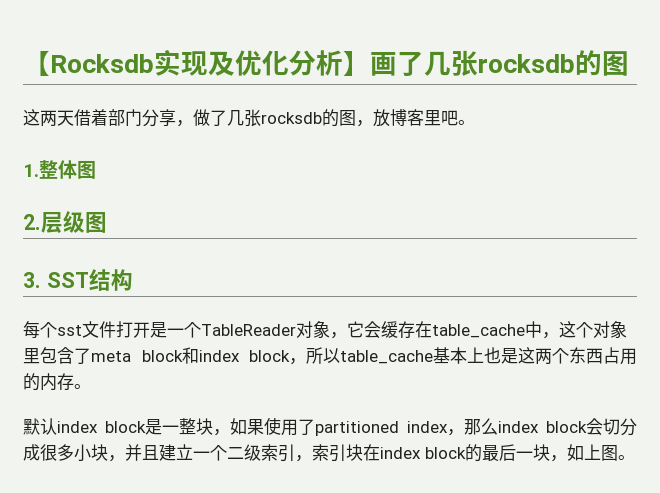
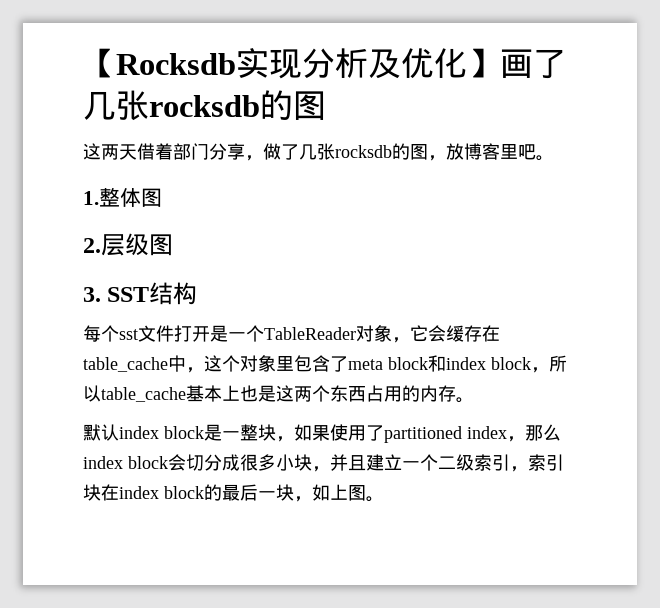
- 【Rocksdb实现及优化分析】画了几张rocksdb的图
+ 【Rocksdb实现分析及优化】画了几张rocksdb的图

